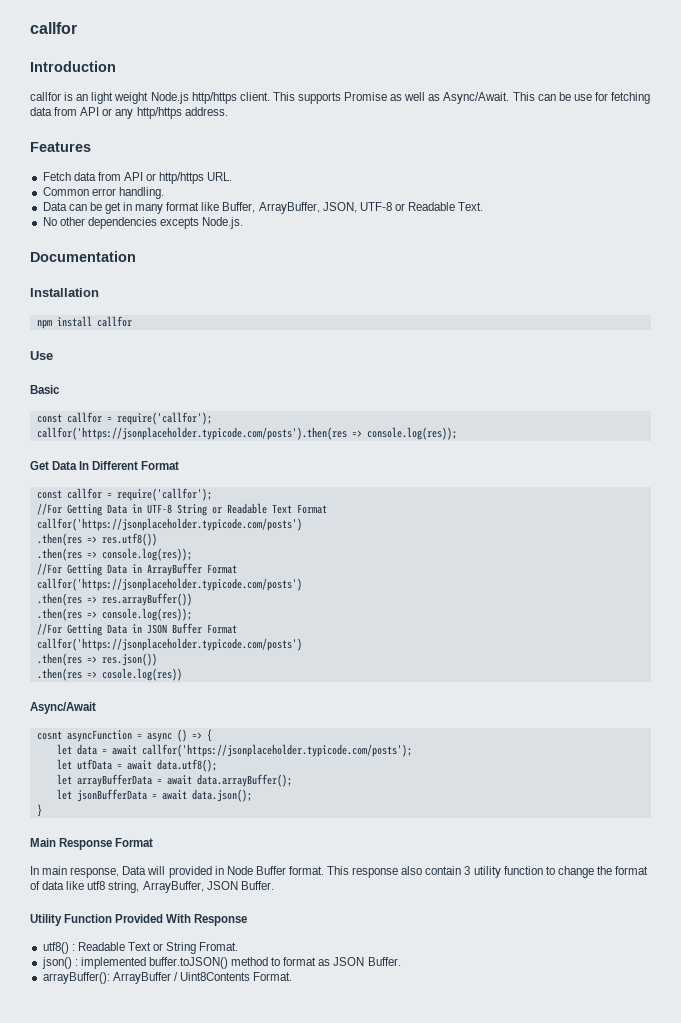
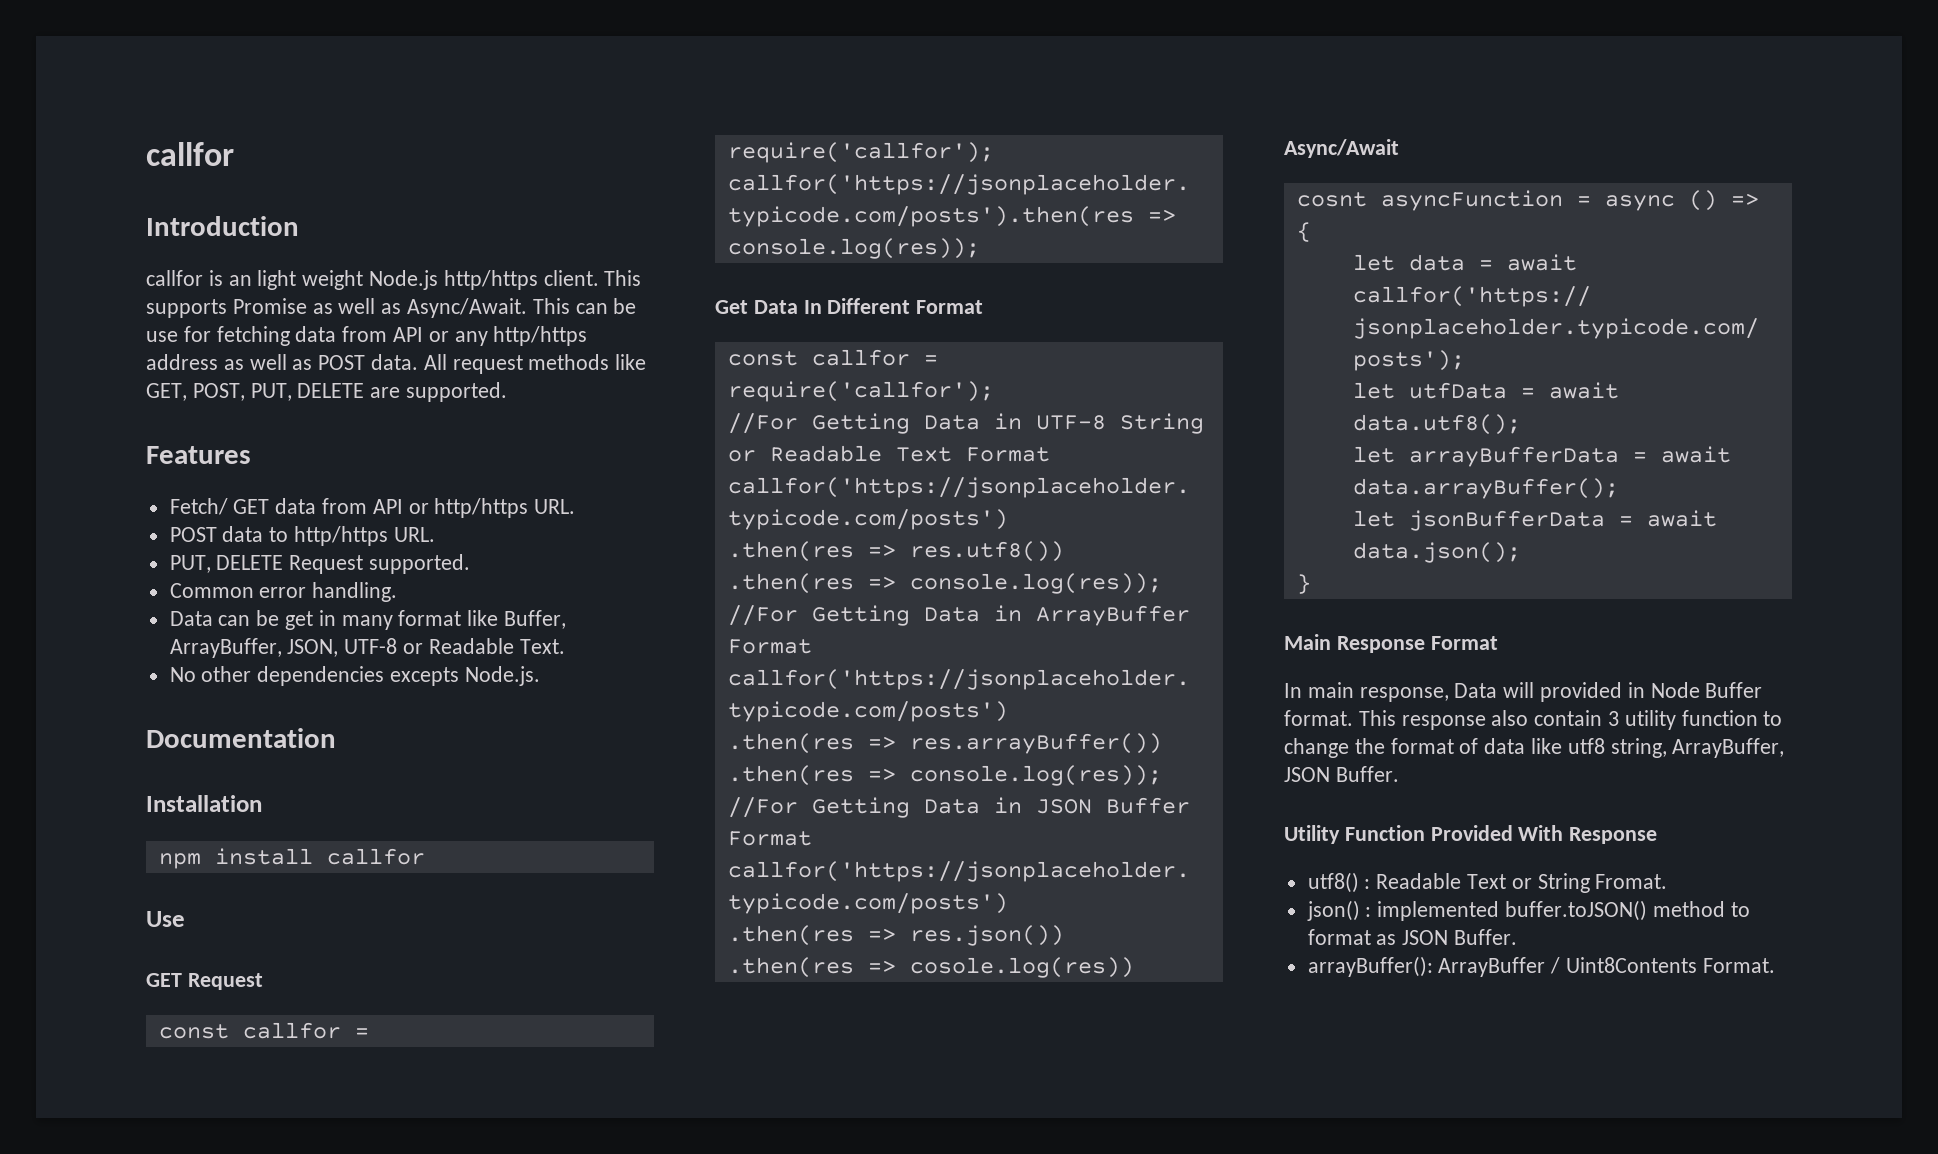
- This can be use for fetching data from API or any http/https address.
+ This can be use for fetching data from API or any http/https address as well as POST data. All request methods like GET, POST, PUT, DELETE are supported.
- Fetch data from API or http/https URL.
+ Fetch/ GET data from API or http/https URL.
+ POST data to http/https URL.
+ PUT, DELETE Request supported.
- Basic
+ GET Request

